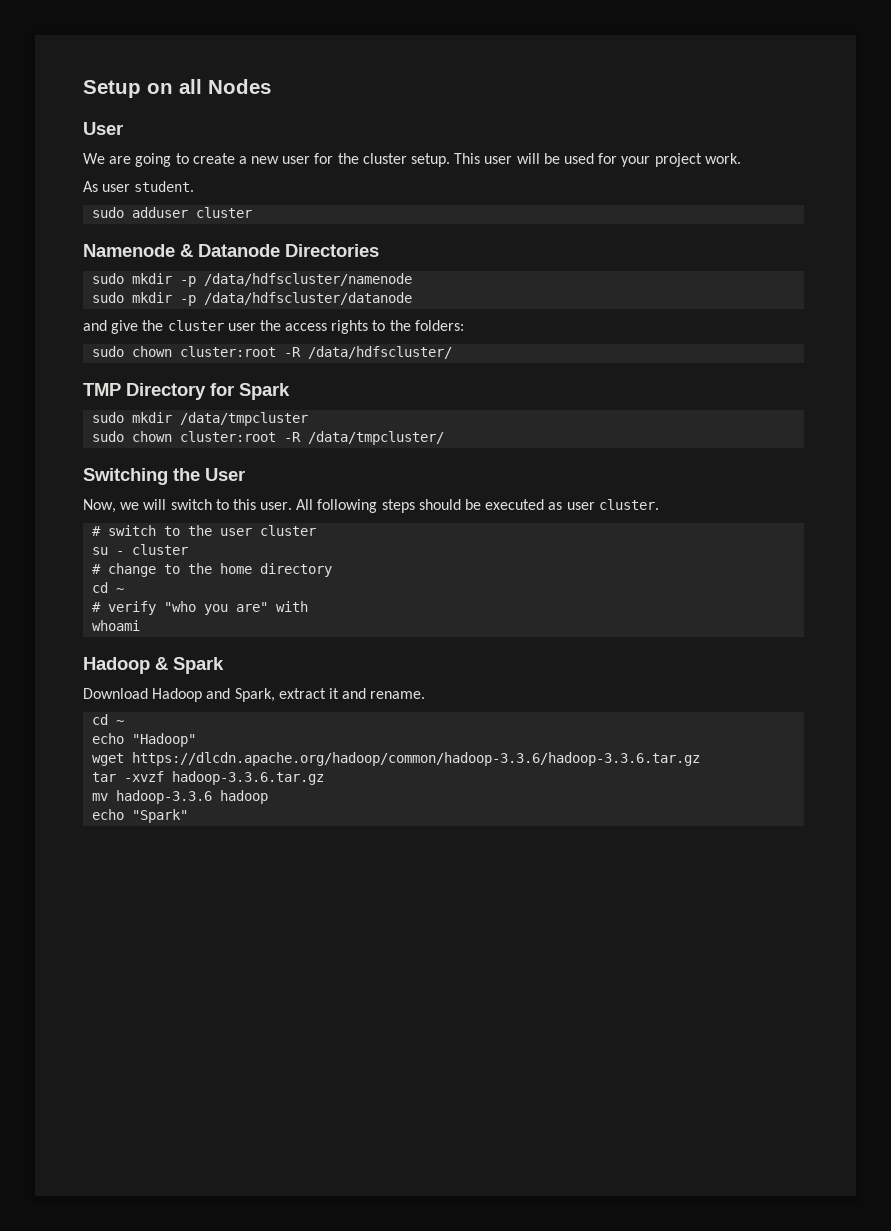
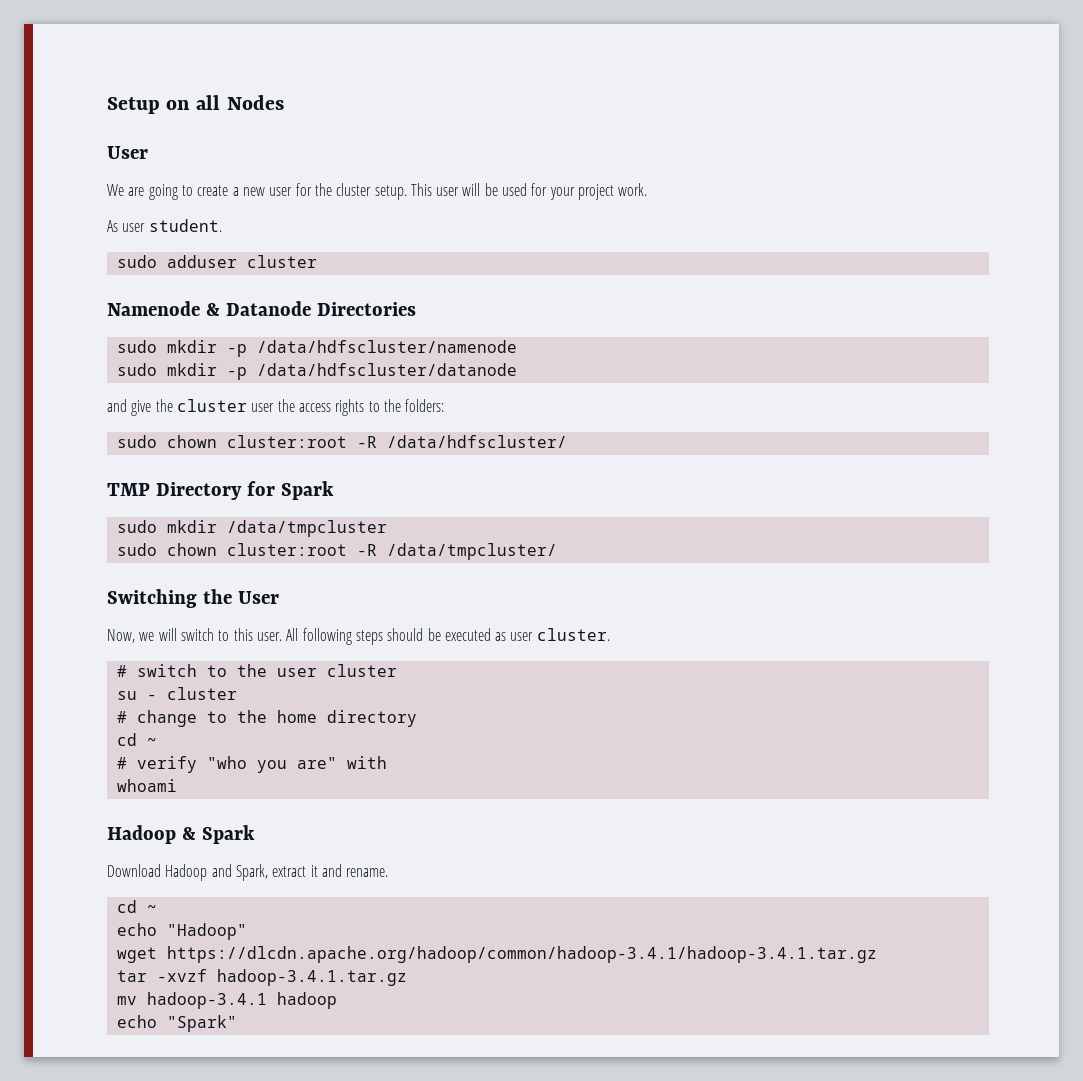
- wget https://dlcdn.apache.org/hadoop/common/hadoop-3.3.6/hadoop-3.3.6.tar.gz
+ wget https://dlcdn.apache.org/hadoop/common/hadoop-3.4.1/hadoop-3.4.1.tar.gz
- tar -xvzf hadoop-3.3.6.tar.gz
+ tar -xvzf hadoop-3.4.1.tar.gz
- mv hadoop-3.3.6 hadoop
+ mv hadoop-3.4.1 hadoop

